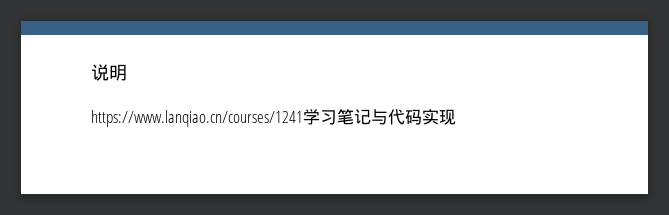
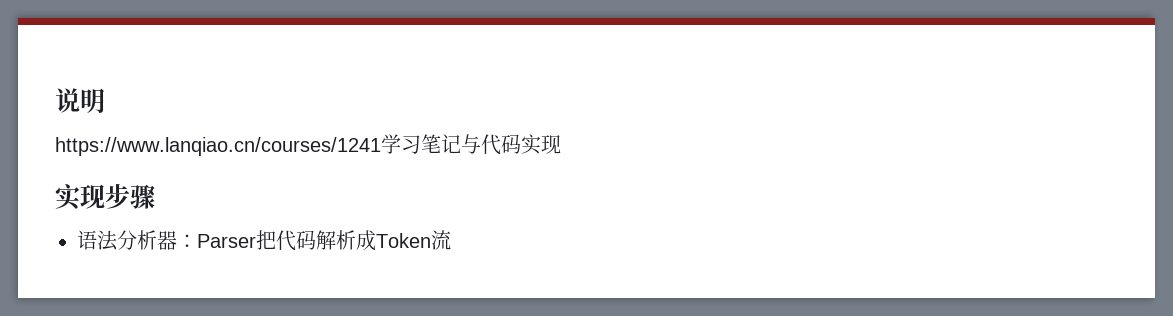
+ 实现步骤
+ 语法分析器：Parser把代码解析成Token流

